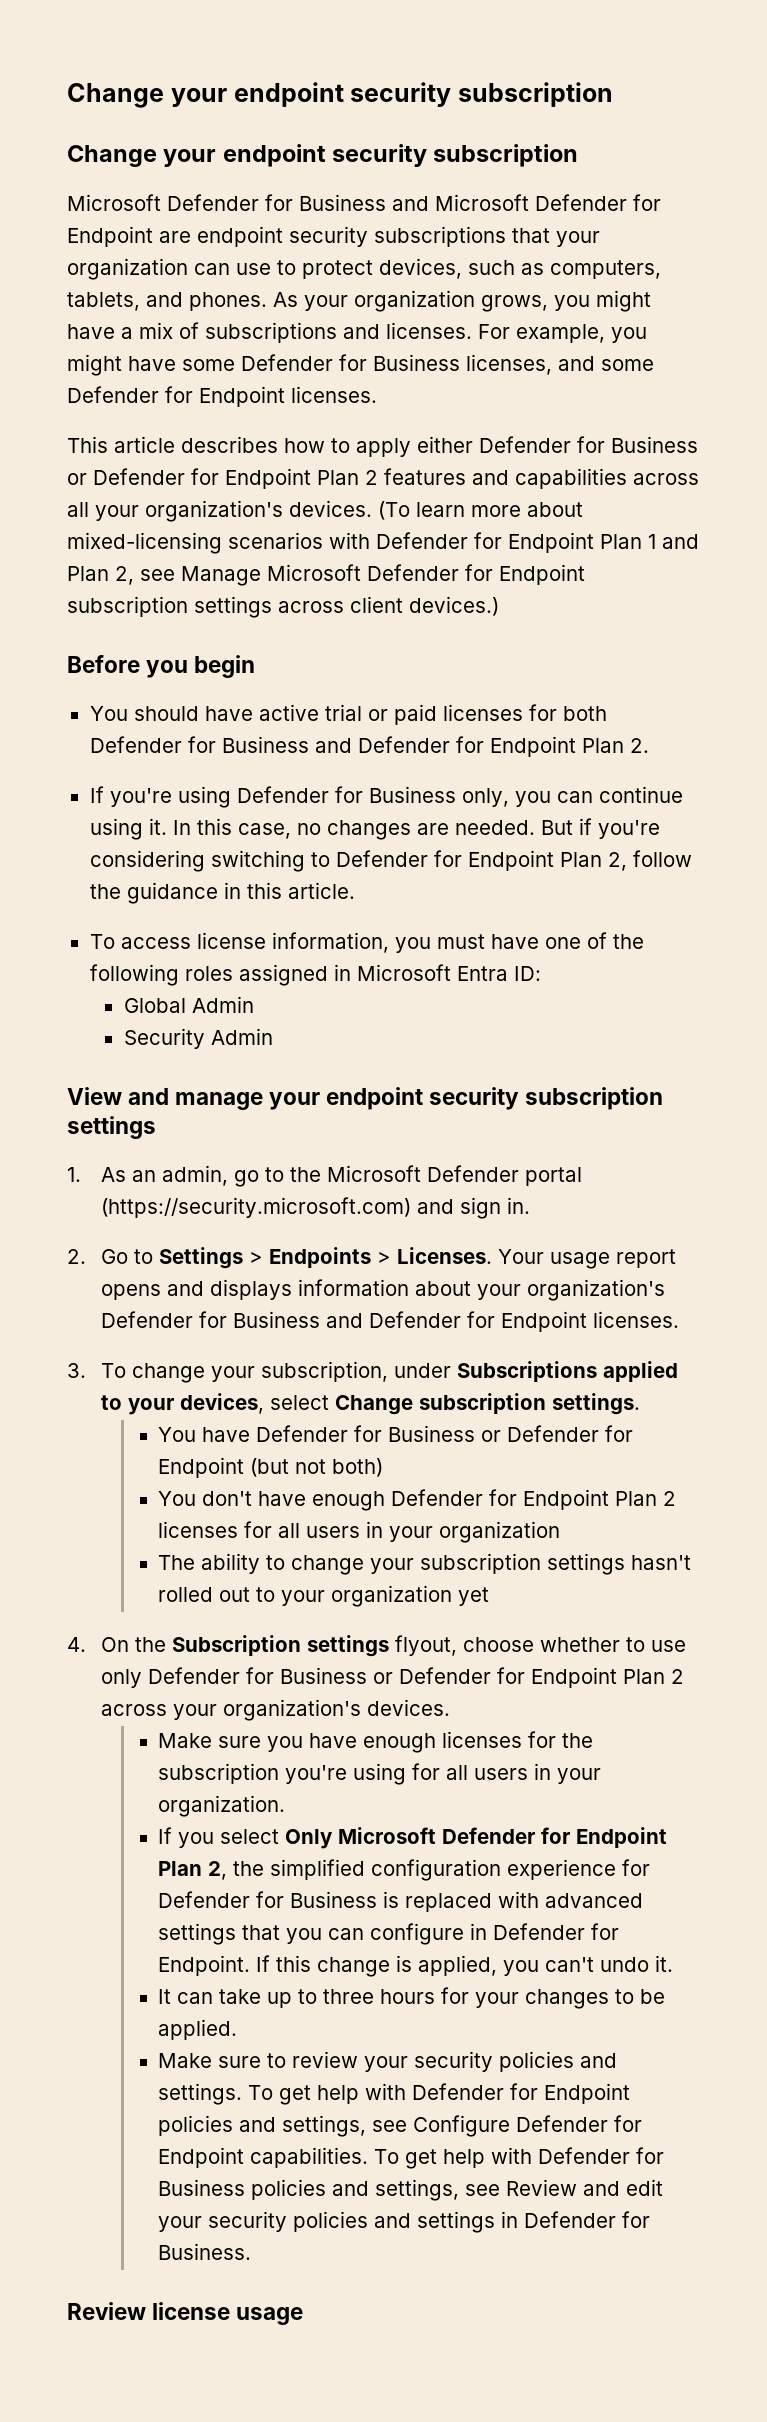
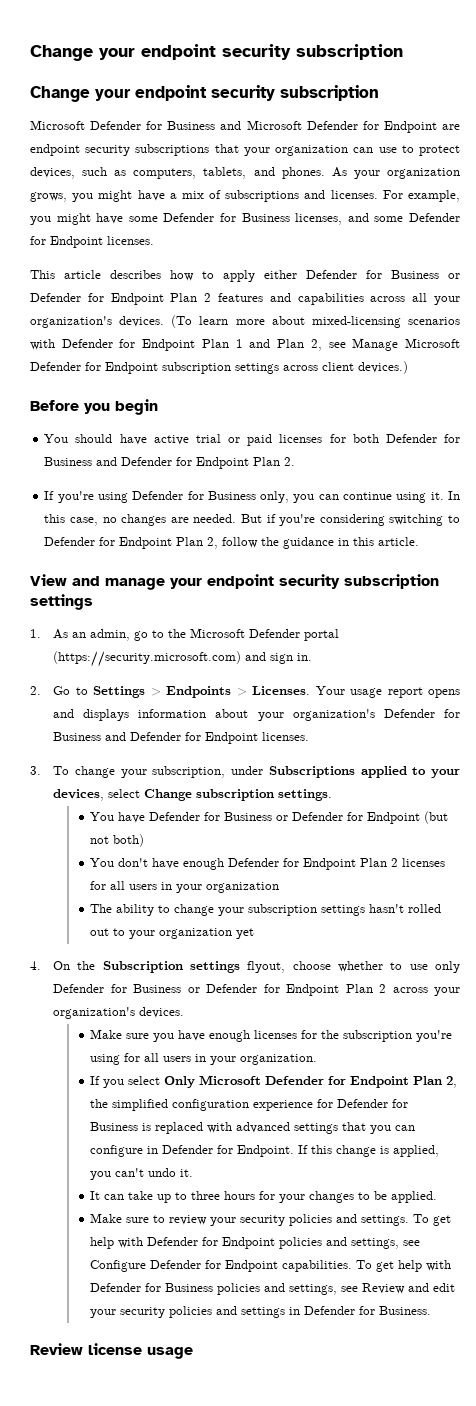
- To access license information, you must have one of the following roles assigned in Microsoft Entra ID:
- Global Admin
- Security Admin

